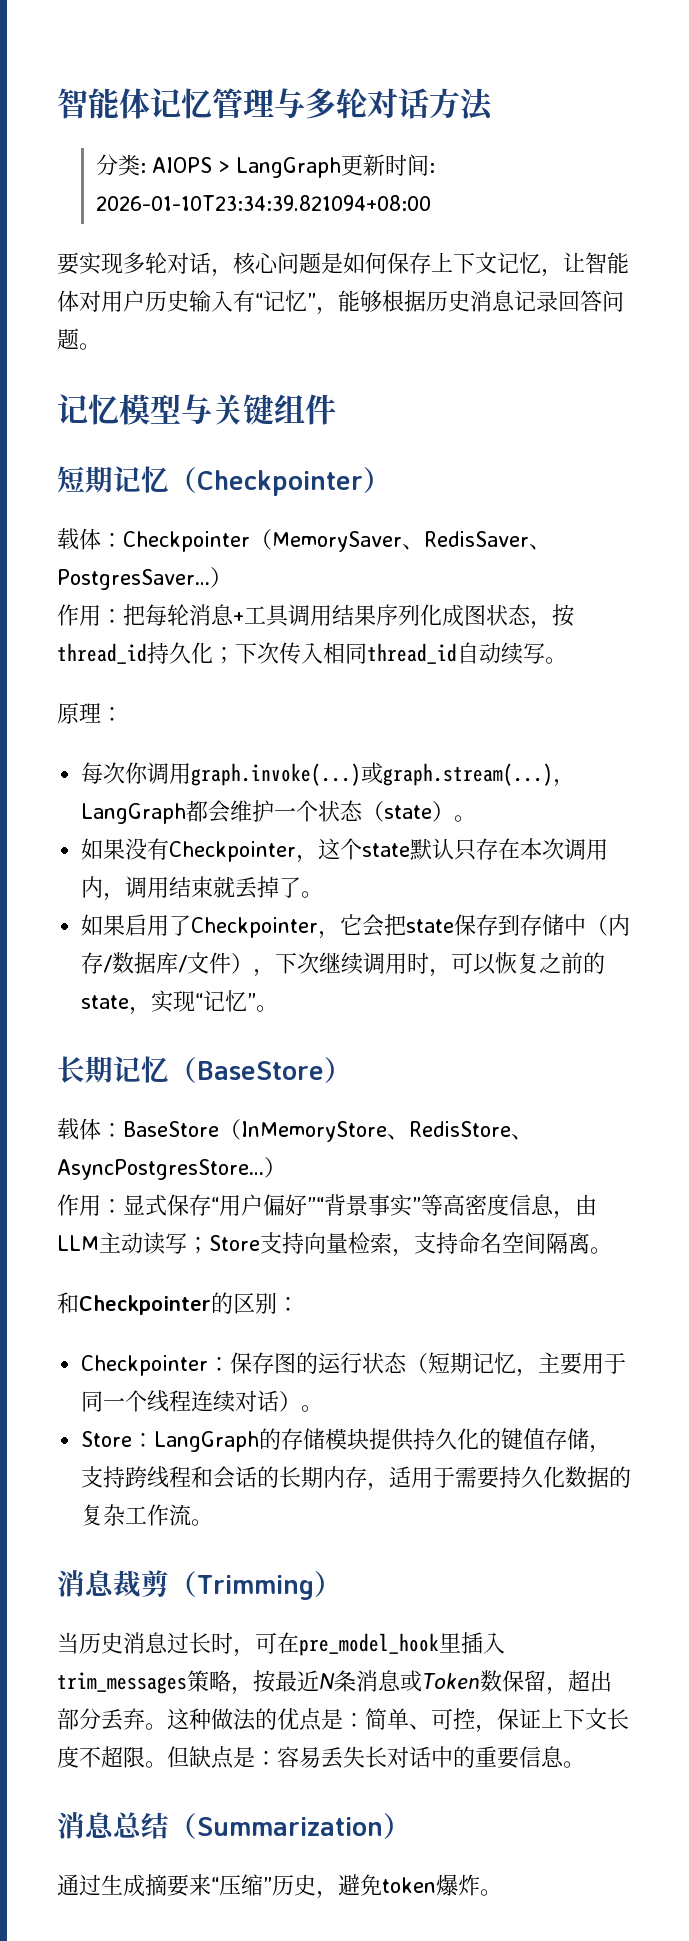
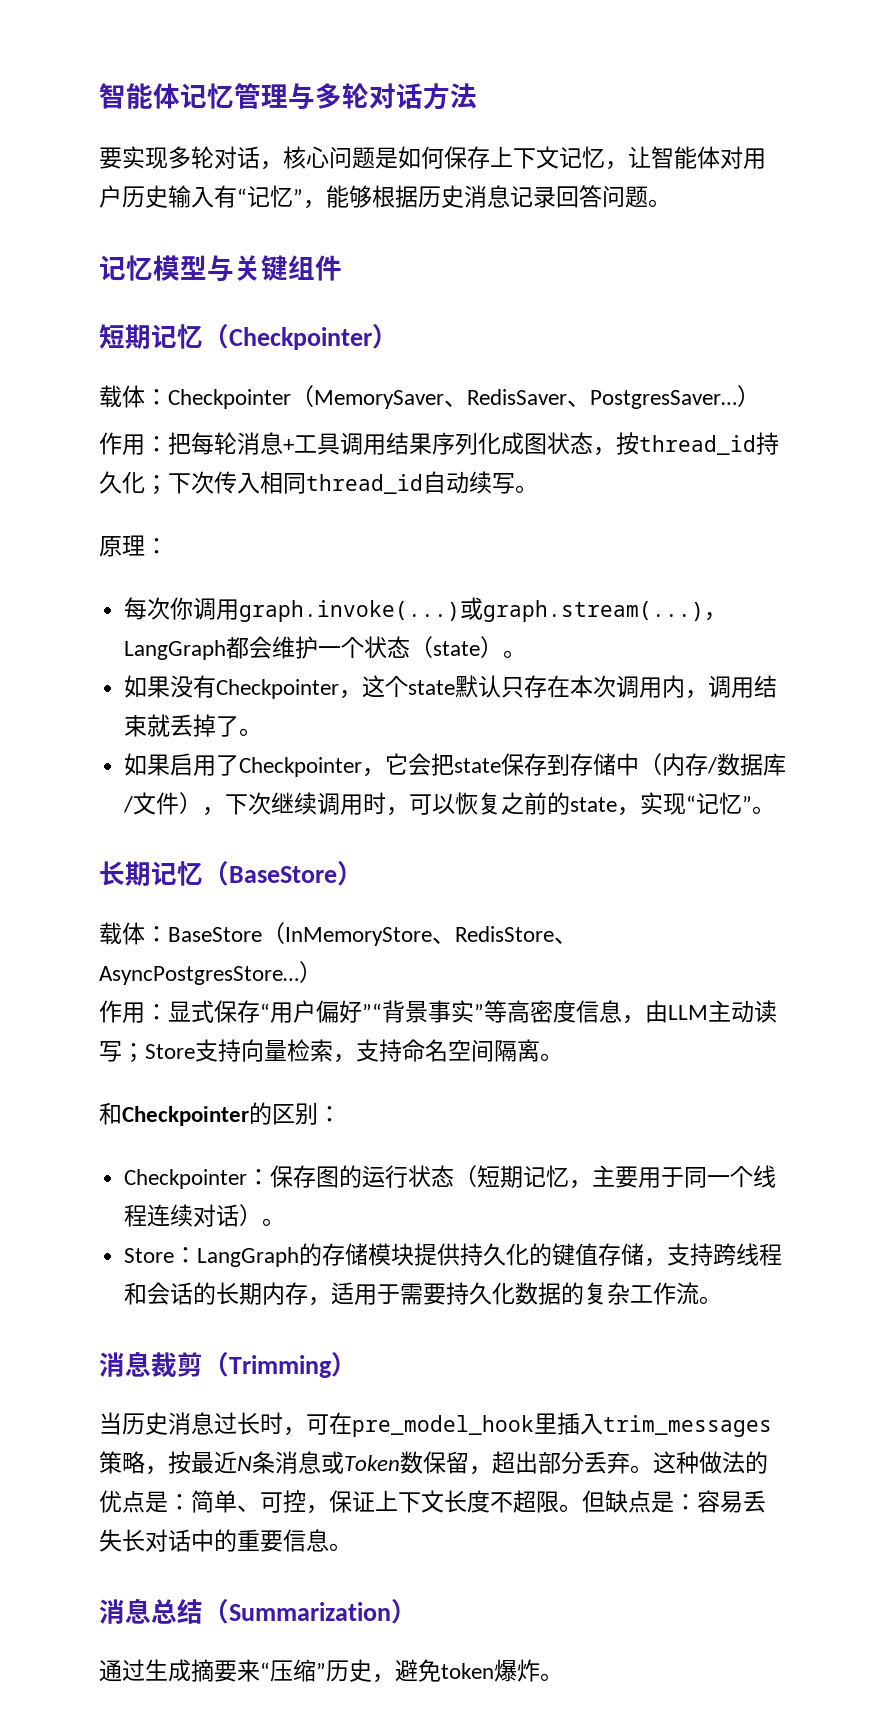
- 分类: AIOPS > LangGraph更新时间: 2026-01-10T23:34:39.821094+08:00

